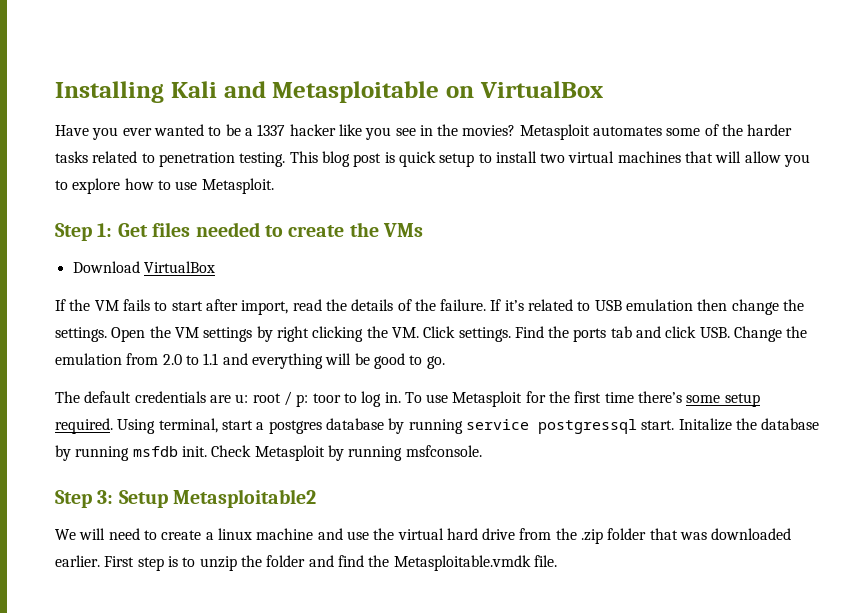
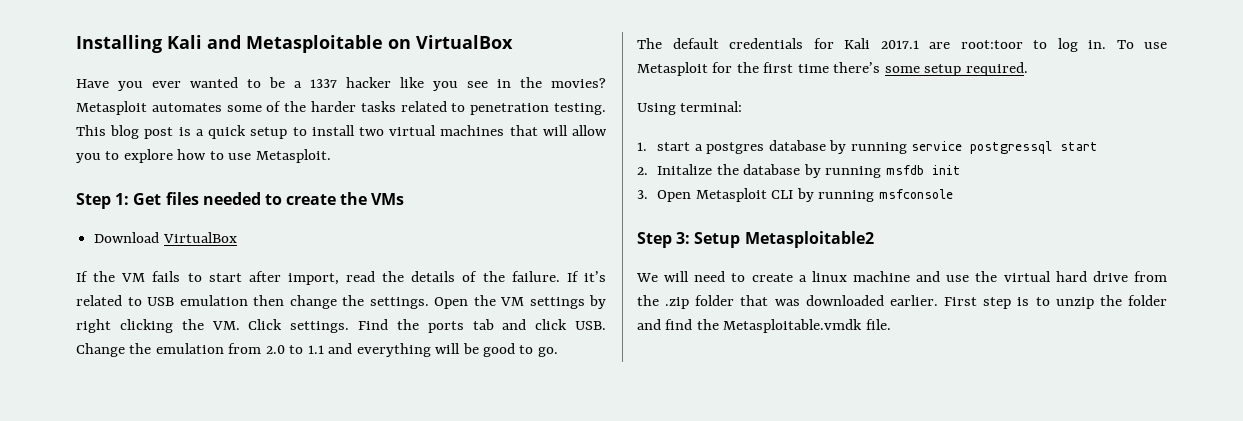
- This blog post is quick setup to install two virtual machines that will allow you to explore how to use Metasploit.
+ This blog post is a quick setup to install two virtual machines that will allow you to explore how to use Metasploit.
- The default credentials are u: root / p: toor to log in.
+ The default credentials for Kali 2017.1 are root:toor to log in.
- To use Metasploit for the first time there’s some setup required. Using terminal, start a postgres database by running service postgressql start. Initalize the database by running msfdb init. Check Metasploit by running msfconsole.
+ To use Metasploit for the first time there’s some setup required.
+ Using terminal:
+ 1. start a postgres database by running service postgressql start
+ 2. Initalize the database by running msfdb init
+ 3. Open Metasploit CLI by running msfconsole

